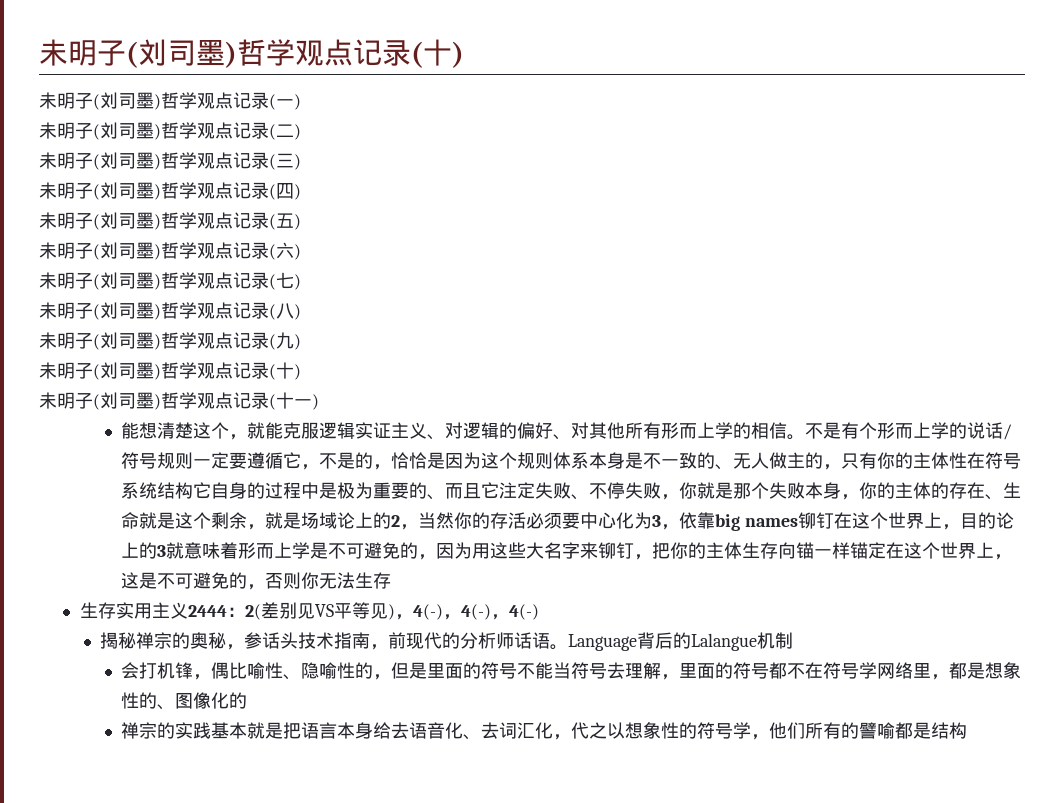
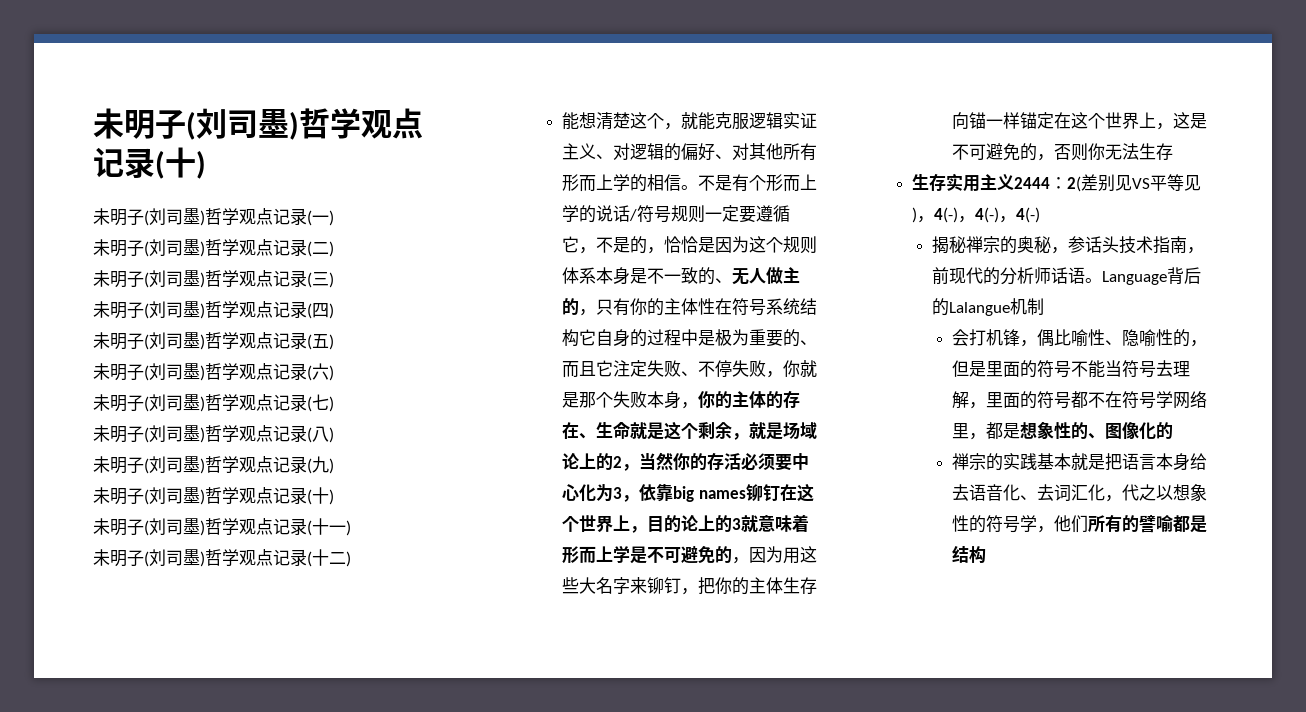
+ 未明子(刘司墨)哲学观点记录(十二)

